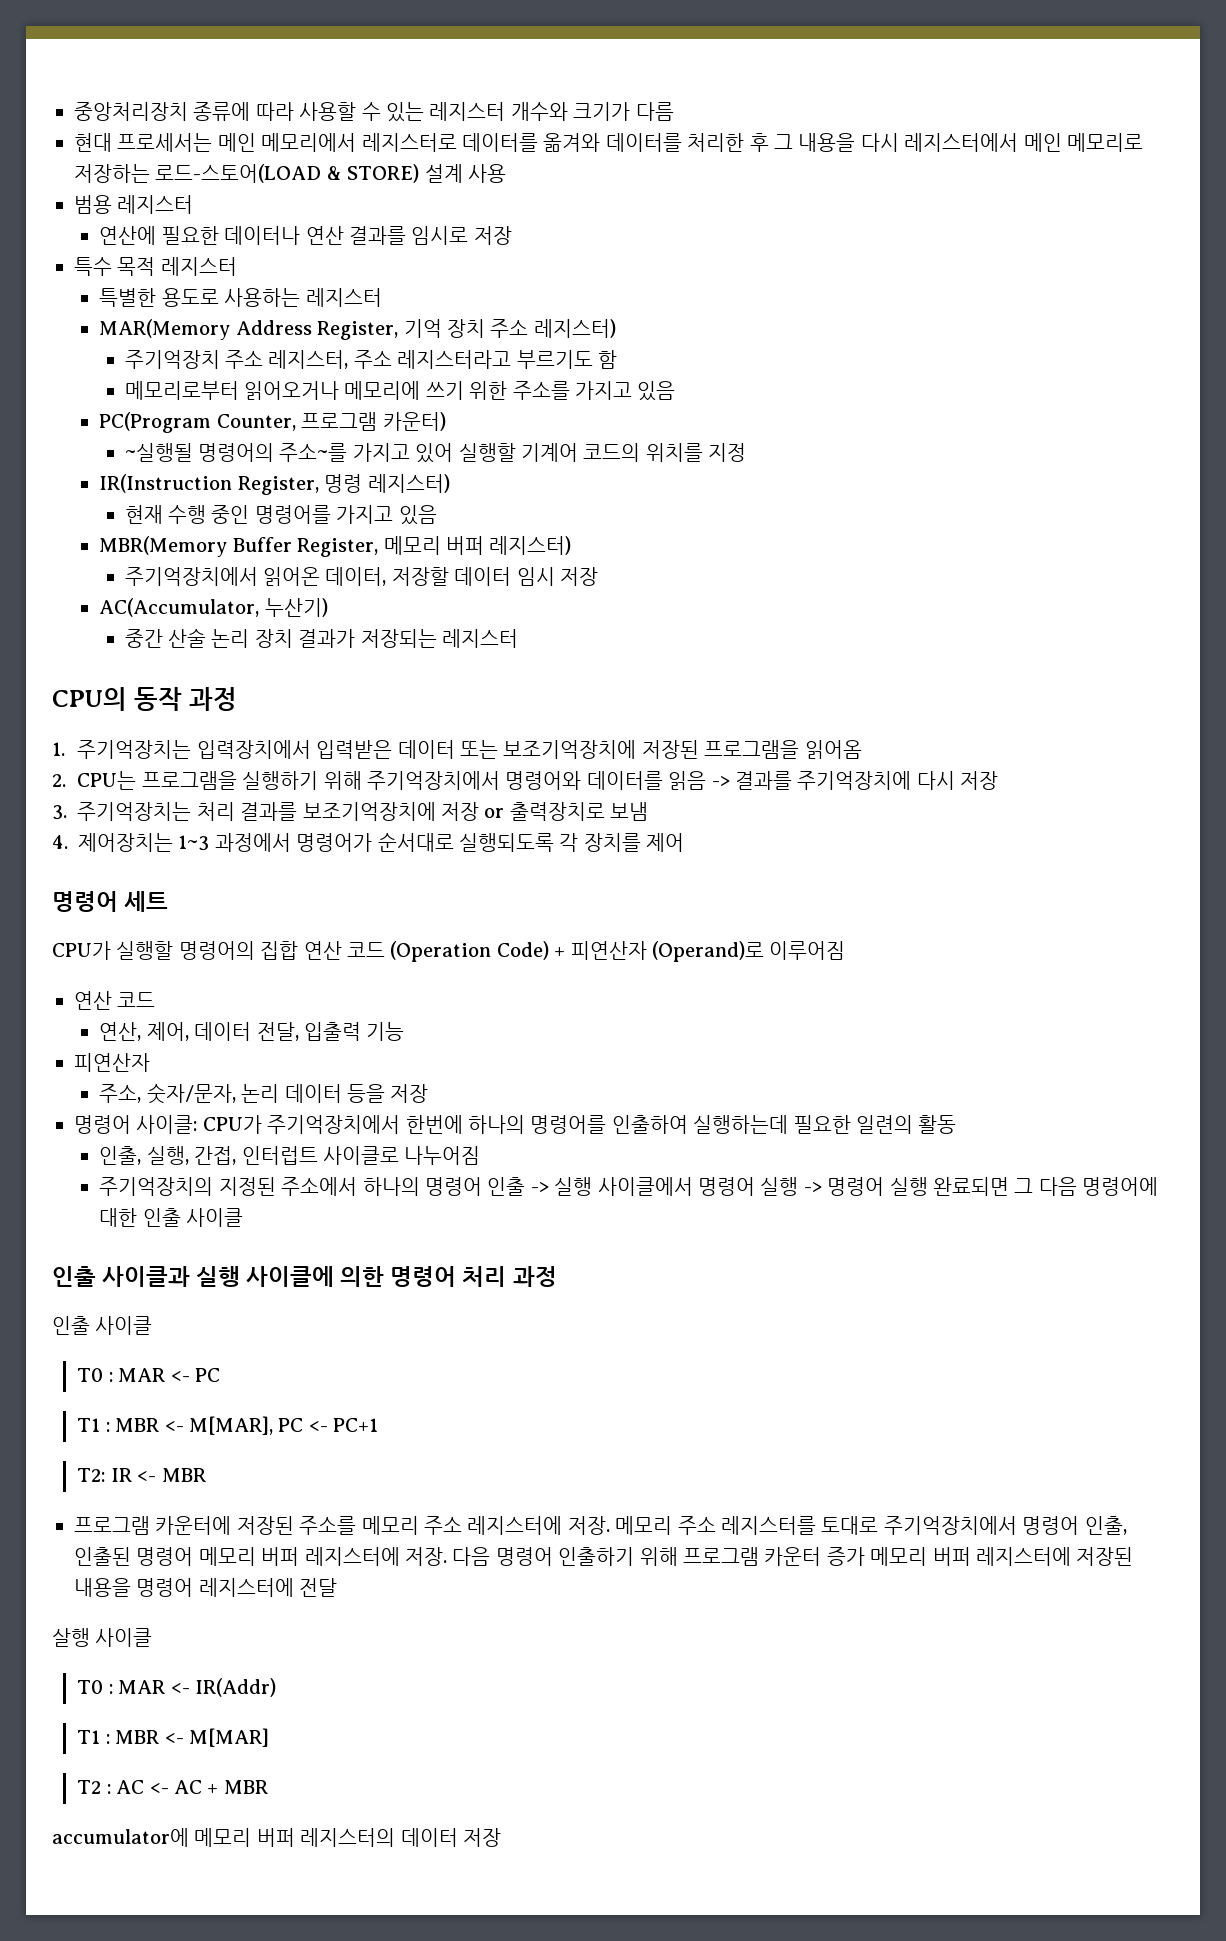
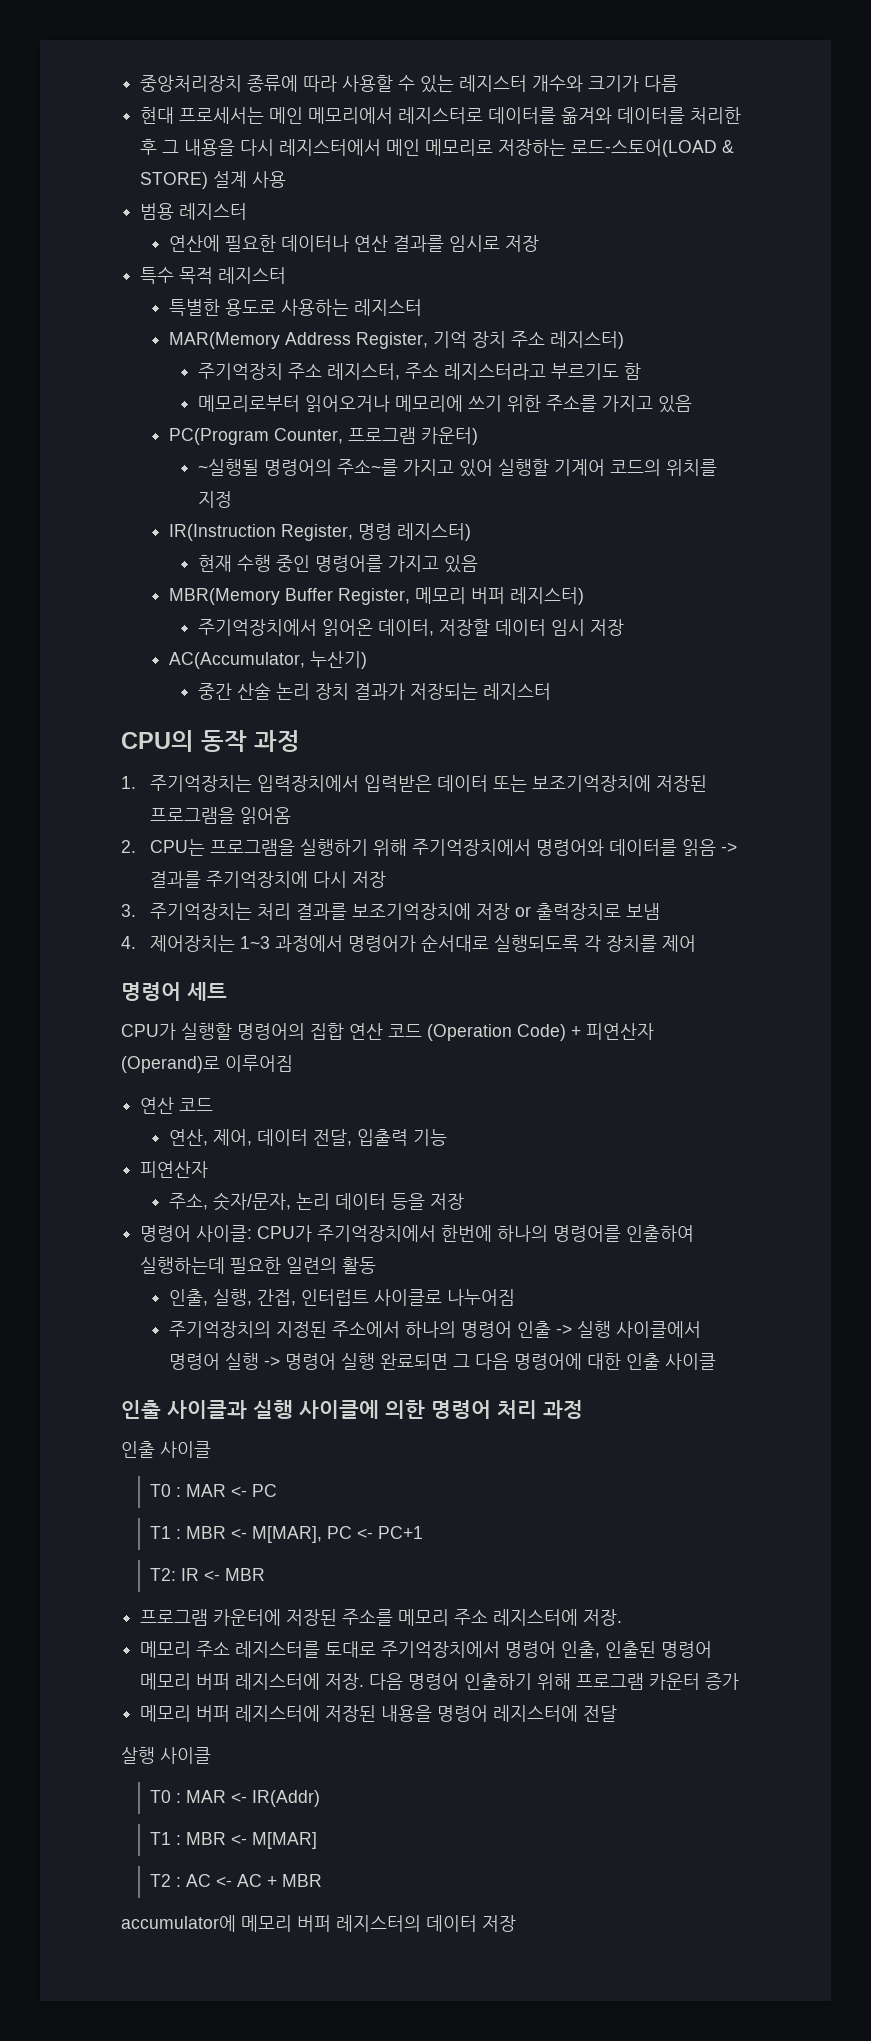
- 프로그램 카운터에 저장된 주소를 메모리 주소 레지스터에 저장. 메모리 주소 레지스터를 토대로 주기억장치에서 명령어 인출, 인출된 명령어 메모리 버퍼 레지스터에 저장.
+ 프로그램 카운터에 저장된 주소를 메모리 주소 레지스터에 저장.
+ 메모리 주소 레지스터를 토대로 주기억장치에서 명령어 인출, 인출된 명령어 메모리 버퍼 레지스터에 저장.
- 다음 명령어 인출하기 위해 프로그램 카운터 증가 메모리 버퍼 레지스터에 저장된 내용을 명령어 레지스터에 전달
+ 다음 명령어 인출하기 위해 프로그램 카운터 증가
+ 메모리 버퍼 레지스터에 저장된 내용을 명령어 레지스터에 전달

